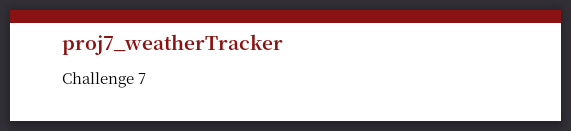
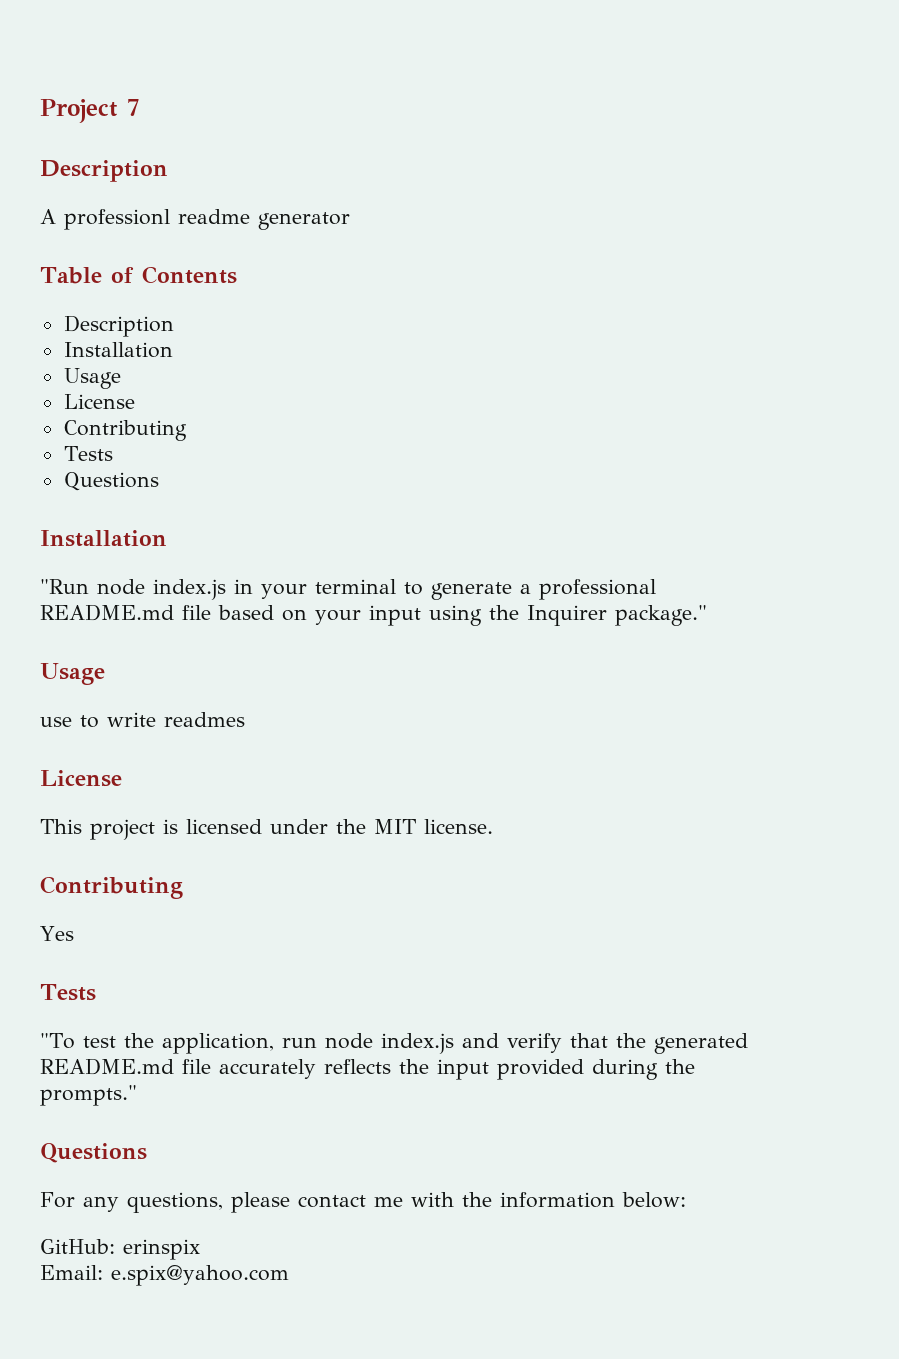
- proj7_weatherTracker
- Challenge 7
+ Project 7
+ Description
+ A professionl readme generator
+ Table of Contents
+ Description
+ Installation
+ Usage
+ License
+ Contributing
+ Tests
+ Questions
+ Installation
+ "Run node index.js in your terminal to generate a professional README.md file based on your input using the Inquirer package."
+ Usage
+ use to write readmes
+ License
+ This project is licensed under the MIT license.
+ Contributing
+ Yes
+ Tests
+ "To test the application, run node index.js and verify that the generated README.md file accurately reflects the input provided during the prompts."
+ Questions
+ For any questions, please contact me with the information below:
+ GitHub: erinspix
+ Email: e.spix@yahoo.com

